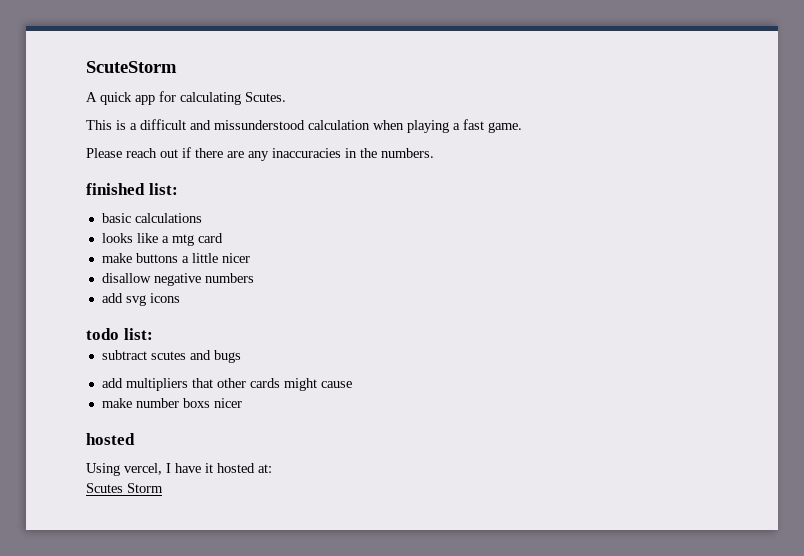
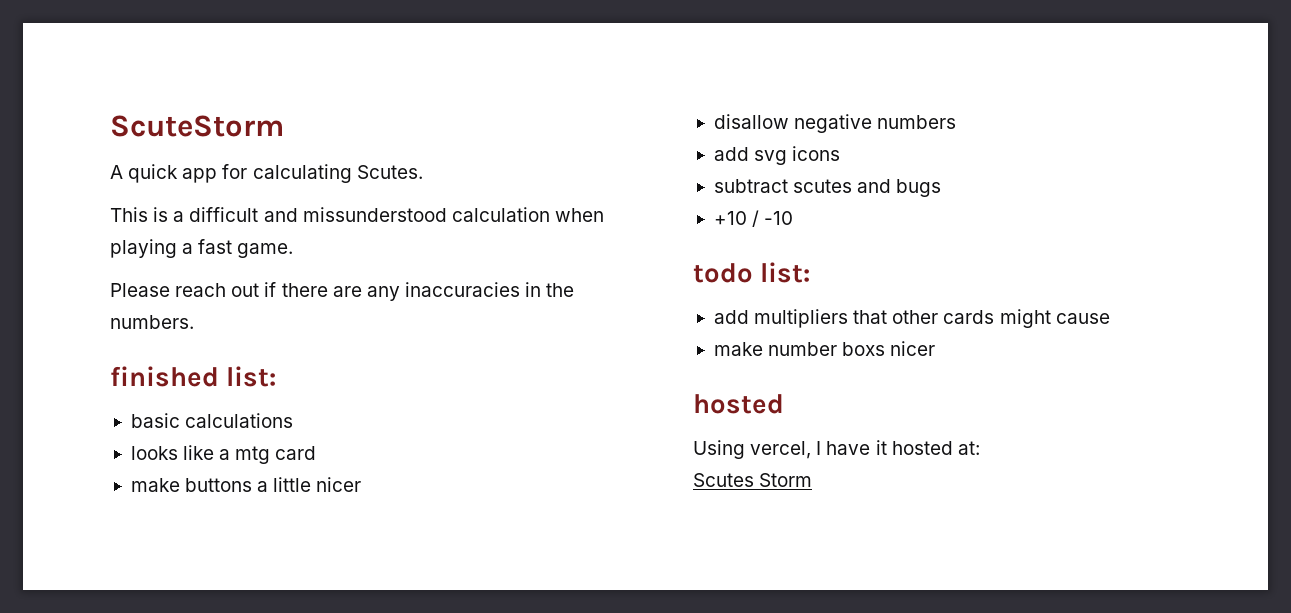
- todo list:
+ +10 / -10
+ todo list:

